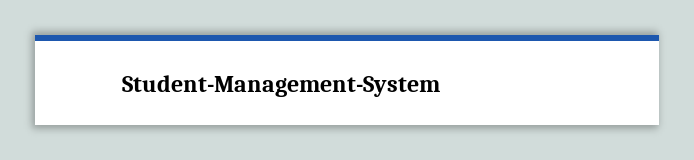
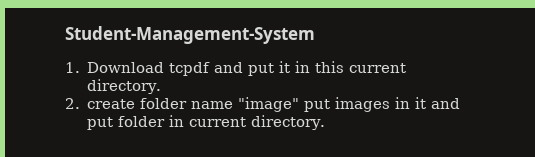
+ 1. Download tcpdf and put it in this current directory.
+ 2. create folder name "image" put images in it and put folder in current directory.

